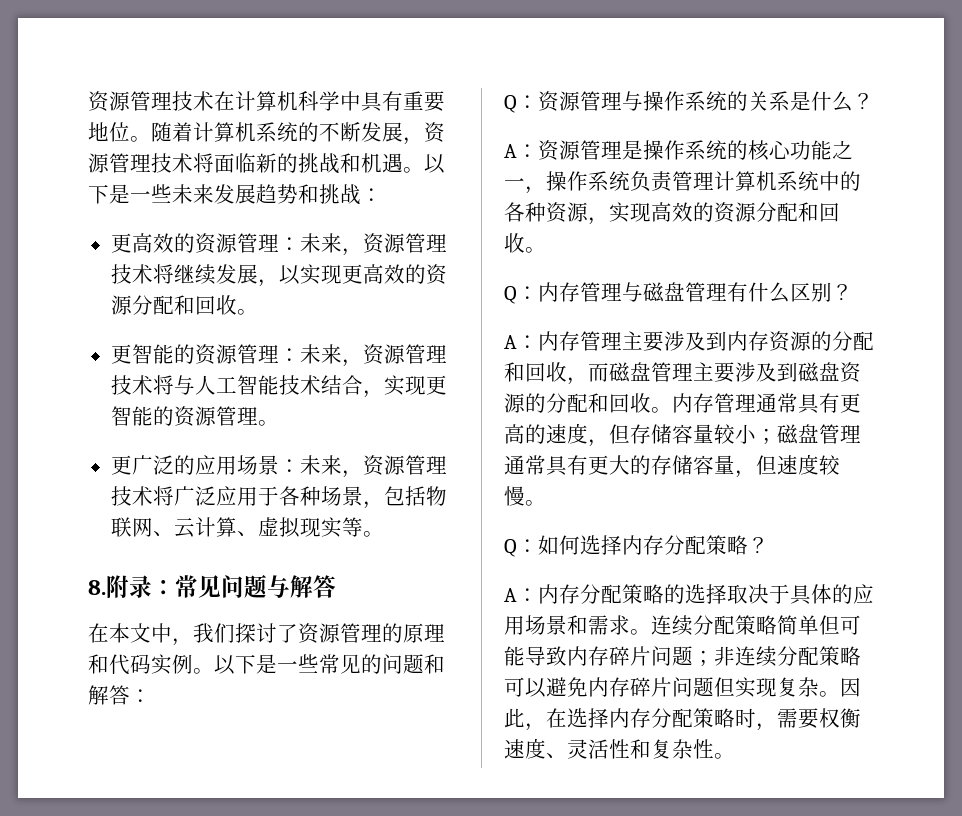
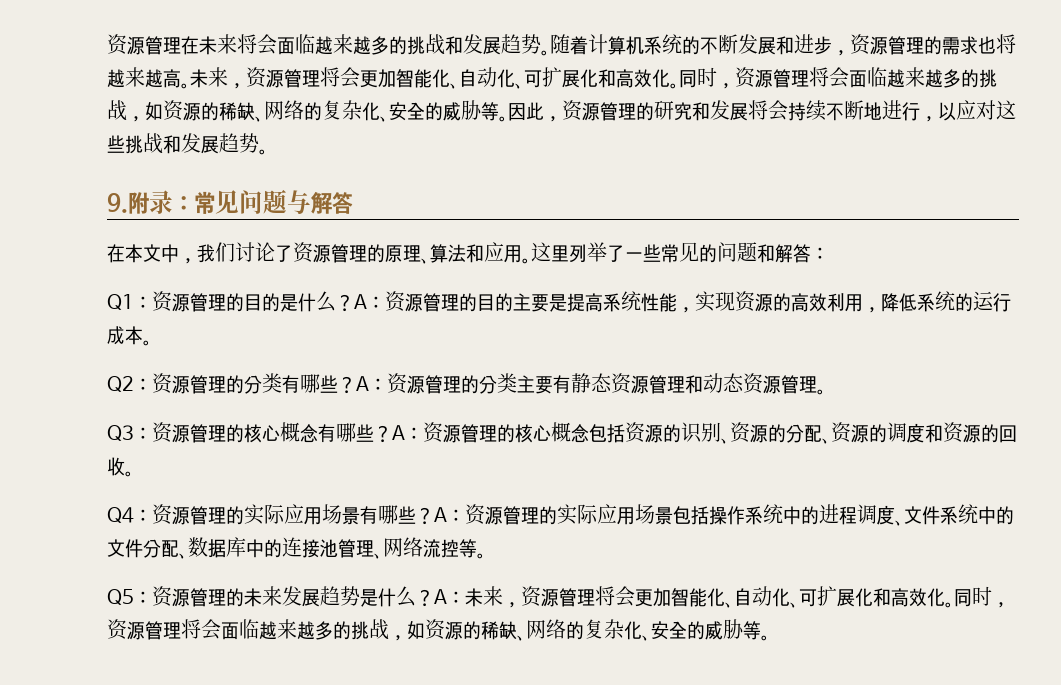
- 资源管理技术在计算机科学中具有重要地位。
+ 资源管理在未来将会面临越来越多的挑战和发展趋势。
- 随着计算机系统的不断发展，资源管理技术将面临新的挑战和机遇。以下是一些未来发展趋势和挑战：
- 更高效的资源管理：未来，资源管理技术将继续发展，以实现更高效的资源分配和回收。
- 更智能的资源管理：未来，资源管理技术将与人工智能技术结合，实现更智能的资源管理。
- 更广泛的应用场景：未来，资源管理技术将广泛应用于各种场景，包括物联网、云计算、虚拟现实等。
- 8.附录：常见问题与解答
+ 随着计算机系统的不断发展和进步，资源管理的需求也将越来越高。未来，资源管理将会更加智能化、自动化、可扩展化和高效化。同时，资源管理将会面临越来越多的挑战，如资源的稀缺、网络的复杂化、安全的威胁等。因此，资源管理的研究和发展将会持续不断地进行，以应对这些挑战和发展趋势。
+ 9.附录：常见问题与解答
- 在本文中，我们探讨了资源管理的原理和代码实例。以下是一些常见的问题和解答：
+ 在本文中，我们讨论了资源管理的原理、算法和应用。这里列举了一些常见的问题和解答：
- Q：资源管理与操作系统的关系是什么？
- A：资源管理是操作系统的核心功能之一，操作系统负责管理计算机系统中的各种资源，实现高效的资源分配和回收。
- Q：内存管理与磁盘管理有什么区别？
- A：内存管理主要涉及到内存资源的分配和回收，而磁盘管理主要涉及到磁盘资源的分配和回收。内存管理通常具有更高的速度，但存储容量较小；磁盘管理通常具有更大的存储容量，但速度较慢。
- Q：如何选择内存分配策略？
- A：内存分配策略的选择取决于具体的应用场景和需求。连续分配策略简单但可能导致内存碎片问题；非连续分配策略可以避免内存碎片问题但实现复杂。因此，在选择内存分配策略时，需要权衡速度、灵活性和复杂性。
+ Q1：资源管理的目的是什么？A：资源管理的目的主要是提高系统性能，实现资源的高效利用，降低系统的运行成本。
+ Q2：资源管理的分类有哪些？A：资源管理的分类主要有静态资源管理和动态资源管理。
+ Q3：资源管理的核心概念有哪些？A：资源管理的核心概念包括资源的识别、资源的分配、资源的调度和资源的回收。
+ Q4：资源管理的实际应用场景有哪些？A：资源管理的实际应用场景包括操作系统中的进程调度、文件系统中的文件分配、数据库中的连接池管理、网络流控等。
+ Q5：资源管理的未来发展趋势是什么？A：未来，资源管理将会更加智能化、自动化、可扩展化和高效化。同时，资源管理将会面临越来越多的挑战，如资源的稀缺、网络的复杂化、安全的威胁等。

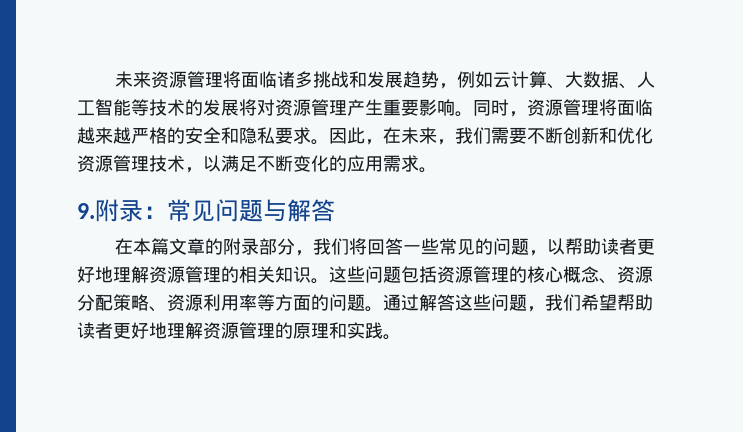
- 资源管理在未来将会面临越来越多的挑战和发展趋势。随着计算机系统的不断发展和进步，资源管理的需求也将越来越高。未来，资源管理将会更加智能化、自动化、可扩展化和高效化。同时，资源管理将会面临越来越多的挑战，如资源的稀缺、网络的复杂化、安全的威胁等。因此，资源管理的研究和发展将会持续不断地进行，以应对这些挑战和发展趋势。
+ 未来资源管理将面临诸多挑战和发展趋势，例如云计算、大数据、人工智能等技术的发展将对资源管理产生重要影响。同时，资源管理将面临越来越严格的安全和隐私要求。因此，在未来，我们需要不断创新和优化资源管理技术，以满足不断变化的应用需求。
- 在本文中，我们讨论了资源管理的原理、算法和应用。这里列举了一些常见的问题和解答：
- Q1：资源管理的目的是什么？A：资源管理的目的主要是提高系统性能，实现资源的高效利用，降低系统的运行成本。
- Q2：资源管理的分类有哪些？A：资源管理的分类主要有静态资源管理和动态资源管理。
- Q3：资源管理的核心概念有哪些？A：资源管理的核心概念包括资源的识别、资源的分配、资源的调度和资源的回收。
- Q4：资源管理的实际应用场景有哪些？A：资源管理的实际应用场景包括操作系统中的进程调度、文件系统中的文件分配、数据库中的连接池管理、网络流控等。
- Q5：资源管理的未来发展趋势是什么？A：未来，资源管理将会更加智能化、自动化、可扩展化和高效化。同时，资源管理将会面临越来越多的挑战，如资源的稀缺、网络的复杂化、安全的威胁等。
+ 在本篇文章的附录部分，我们将回答一些常见的问题，以帮助读者更好地理解资源管理的相关知识。这些问题包括资源管理的核心概念、资源分配策略、资源利用率等方面的问题。通过解答这些问题，我们希望帮助读者更好地理解资源管理的原理和实践。

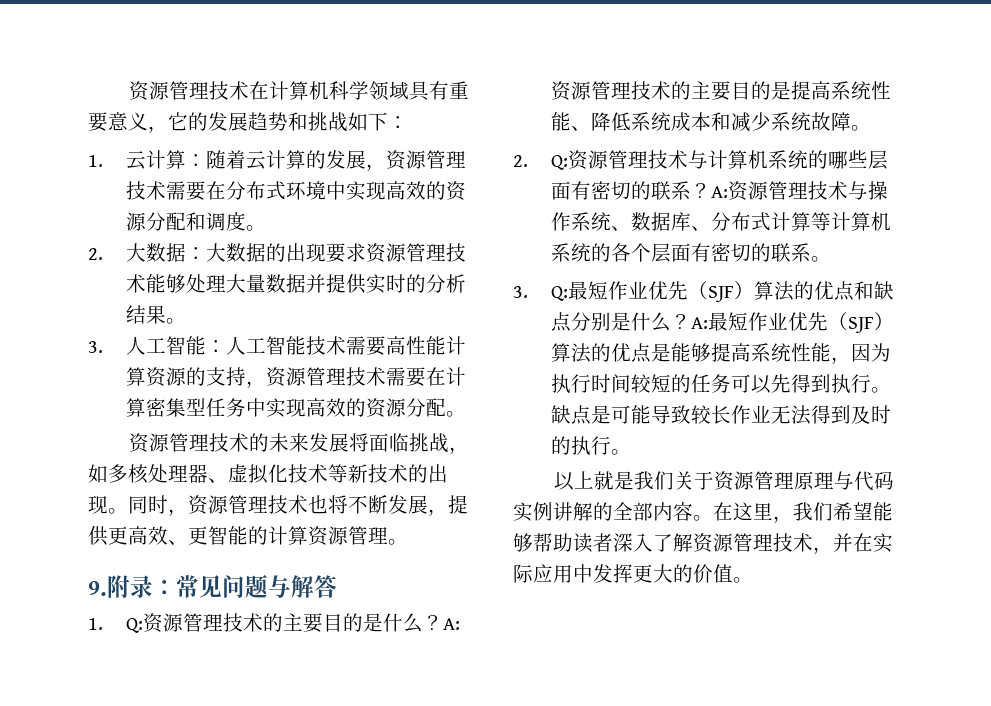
- 未来资源管理将面临诸多挑战和发展趋势，例如云计算、大数据、人工智能等技术的发展将对资源管理产生重要影响。同时，资源管理将面临越来越严格的安全和隐私要求。因此，在未来，我们需要不断创新和优化资源管理技术，以满足不断变化的应用需求。
+ 资源管理技术在计算机科学领域具有重要意义，它的发展趋势和挑战如下：
+ 1.云计算：随着云计算的发展，资源管理技术需要在分布式环境中实现高效的资源分配和调度。
+ 2.大数据：大数据的出现要求资源管理技术能够处理大量数据并提供实时的分析结果。
+ 3.人工智能：人工智能技术需要高性能计算资源的支持，资源管理技术需要在计算密集型任务中实现高效的资源分配。
+ 资源管理技术的未来发展将面临挑战，如多核处理器、虚拟化技术等新技术的出现。同时，资源管理技术也将不断发展，提供更高效、更智能的计算资源管理。
- 在本篇文章的附录部分，我们将回答一些常见的问题，以帮助读者更好地理解资源管理的相关知识。这些问题包括资源管理的核心概念、资源分配策略、资源利用率等方面的问题。通过解答这些问题，我们希望帮助读者更好地理解资源管理的原理和实践。
+ 1. Q:资源管理技术的主要目的是什么？A:资源管理技术的主要目的是提高系统性能、降低系统成本和减少系统故障。
+ 2. Q:资源管理技术与计算机系统的哪些层面有密切的联系？A:资源管理技术与操作系统、数据库、分布式计算等计算机系统的各个层面有密切的联系。
+ 3. Q:最短作业优先（SJF）算法的优点和缺点分别是什么？A:最短作业优先（SJF）算法的优点是能够提高系统性能，因为执行时间较短的任务可以先得到执行。缺点是可能导致较长作业无法得到及时的执行。
+ 以上就是我们关于资源管理原理与代码实例讲解的全部内容。在这里，我们希望能够帮助读者深入了解资源管理技术，并在实际应用中发挥更大的价值。

